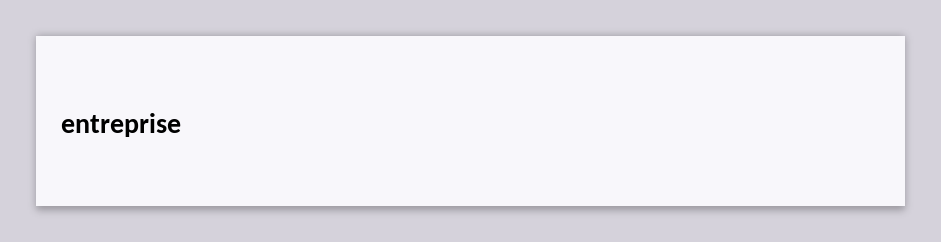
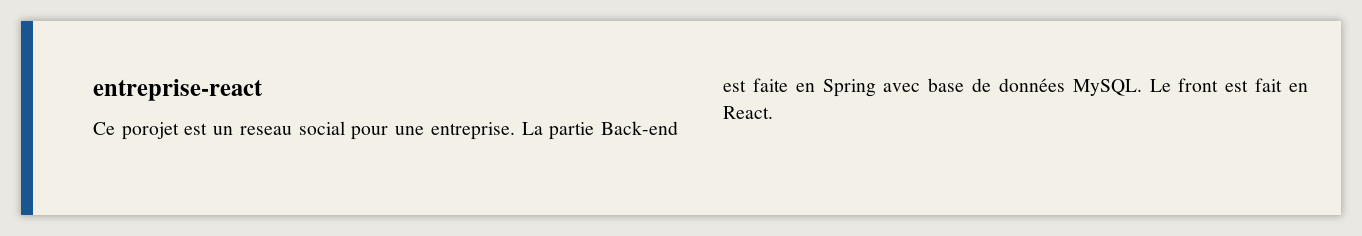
- entreprise
+ entreprise-react
+ Ce porojet est un reseau social pour une entreprise. La partie Back-end est faite en Spring avec base de données MySQL. Le front est fait en React.

